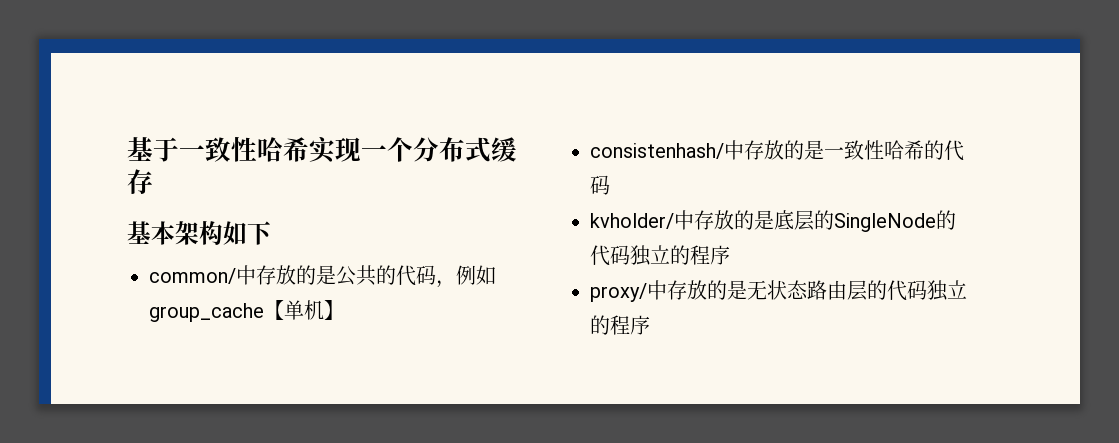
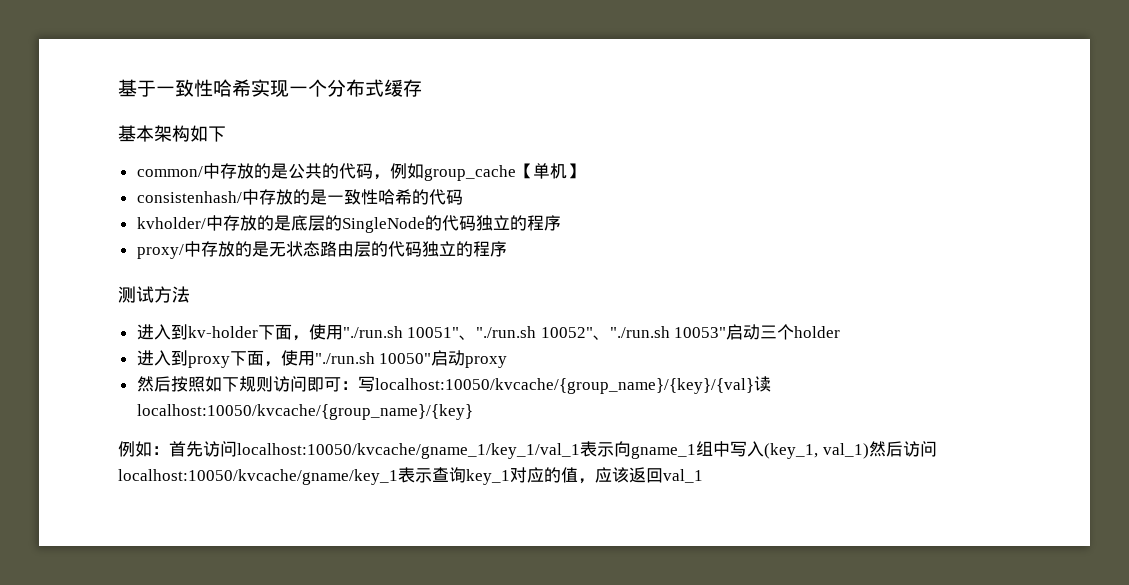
+ 测试方法
+ 进入到kv-holder下面，使用"./run.sh 10051"、"./run.sh 10052"、"./run.sh 10053"启动三个holder
+ 进入到proxy下面，使用"./run.sh 10050"启动proxy
+ 然后按照如下规则访问即可：写localhost:10050/kvcache/{group_name}/{key}/{val}读localhost:10050/kvcache/{group_name}/{key}
+ 例如：首先访问localhost:10050/kvcache/gname_1/key_1/val_1表示向gname_1组中写入(key_1, val_1)然后访问localhost:10050/kvcache/gname/key_1表示查询key_1对应的值，应该返回val_1

